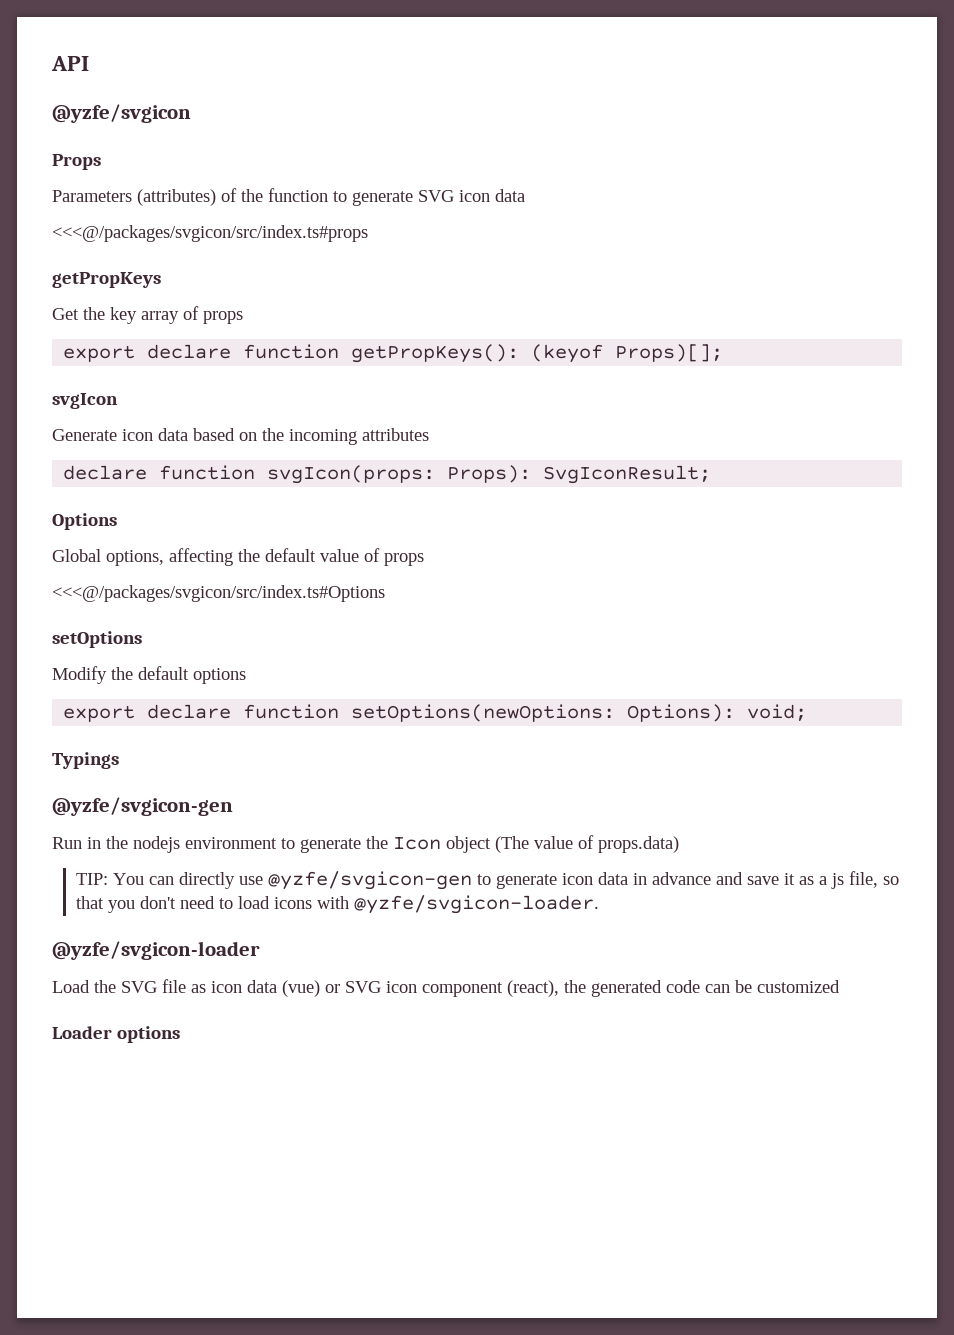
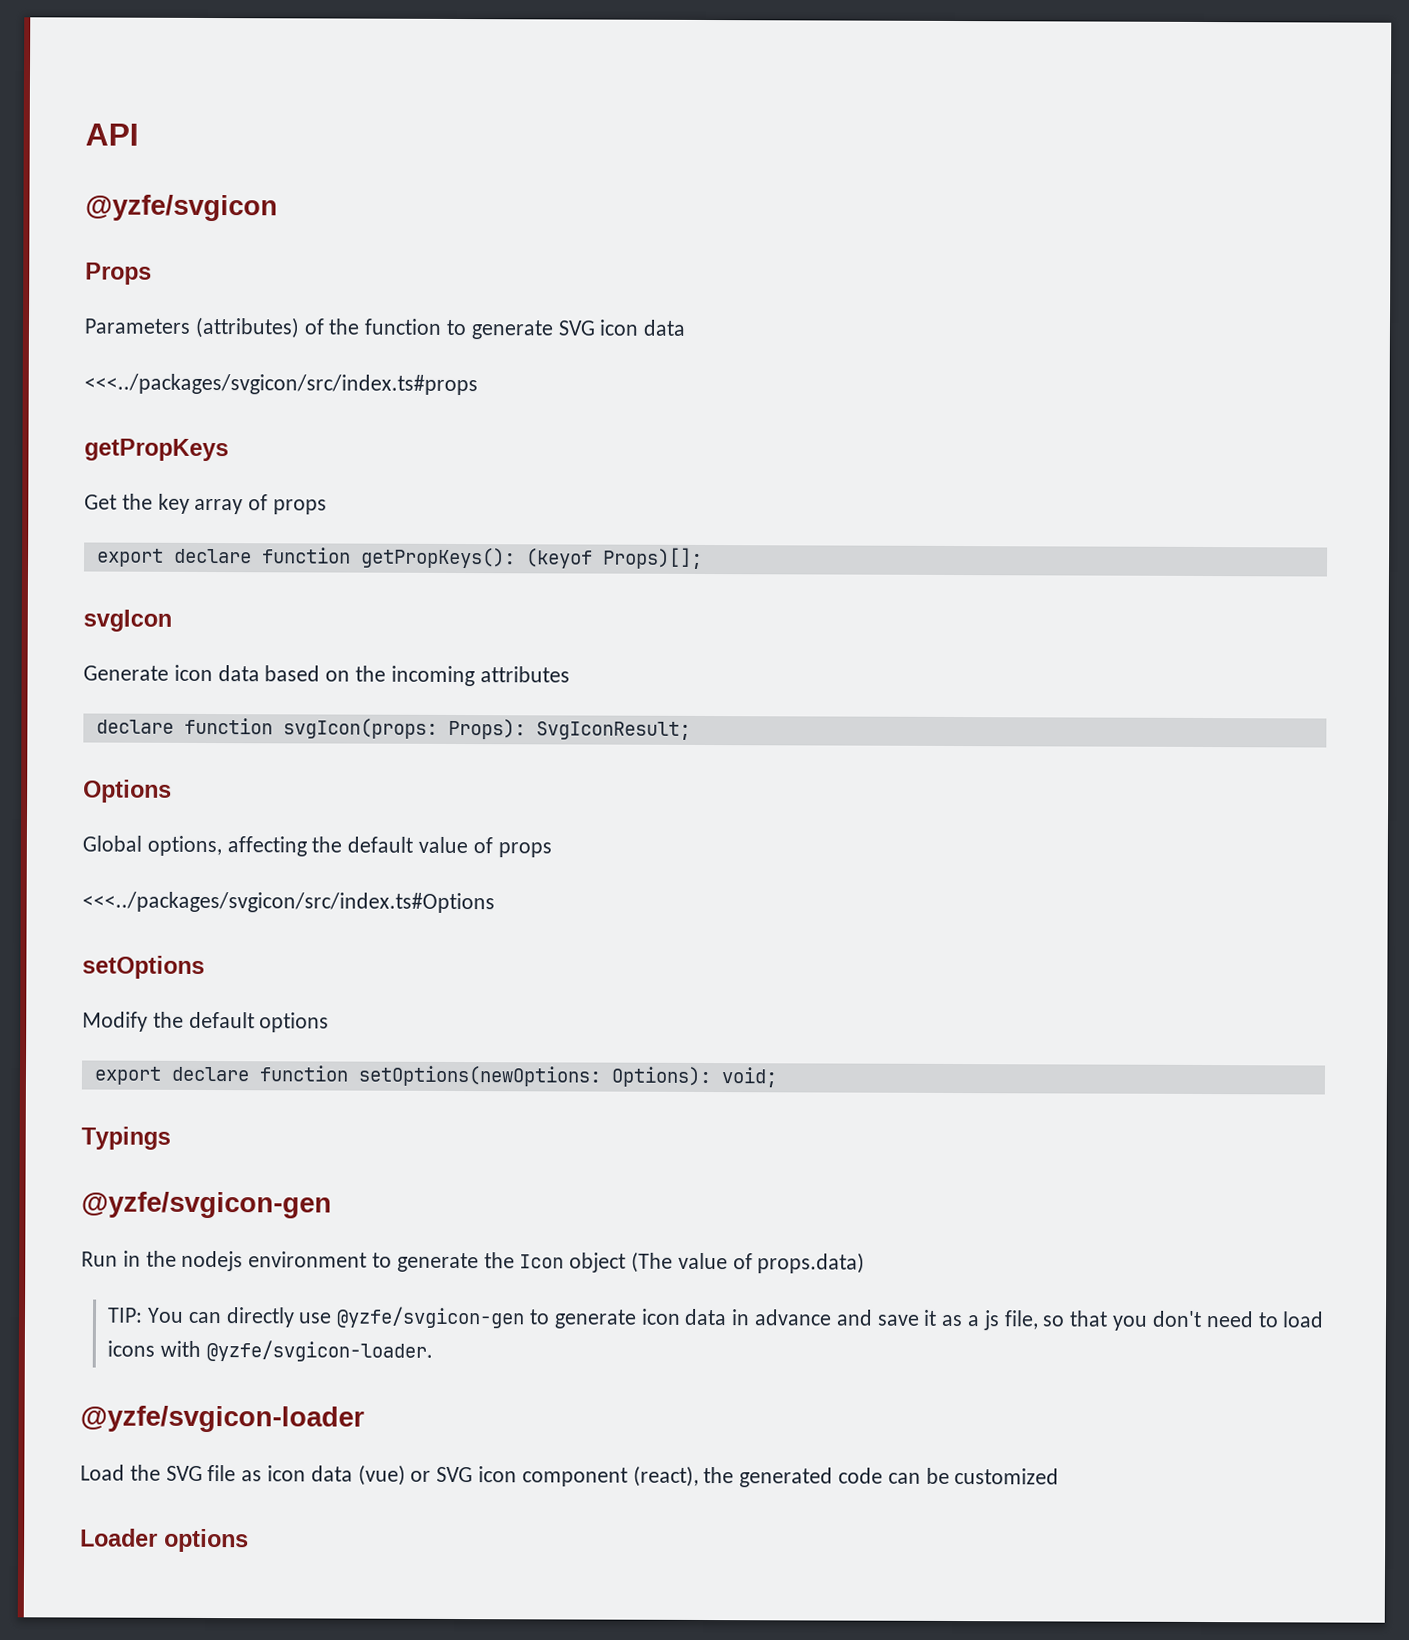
- <<<@/packages/svgicon/src/index.ts#props
+ <<<../packages/svgicon/src/index.ts#props
- <<<@/packages/svgicon/src/index.ts#Options
+ <<<../packages/svgicon/src/index.ts#Options

